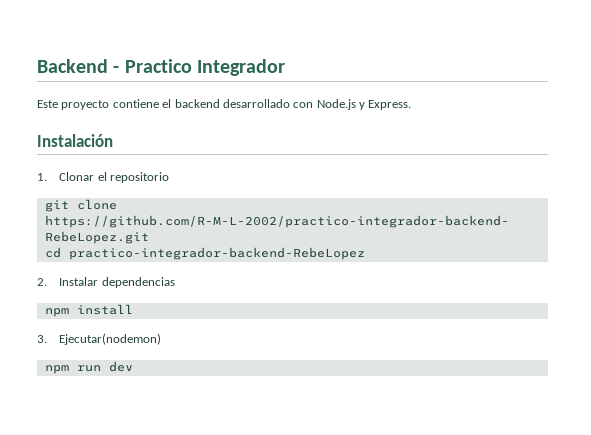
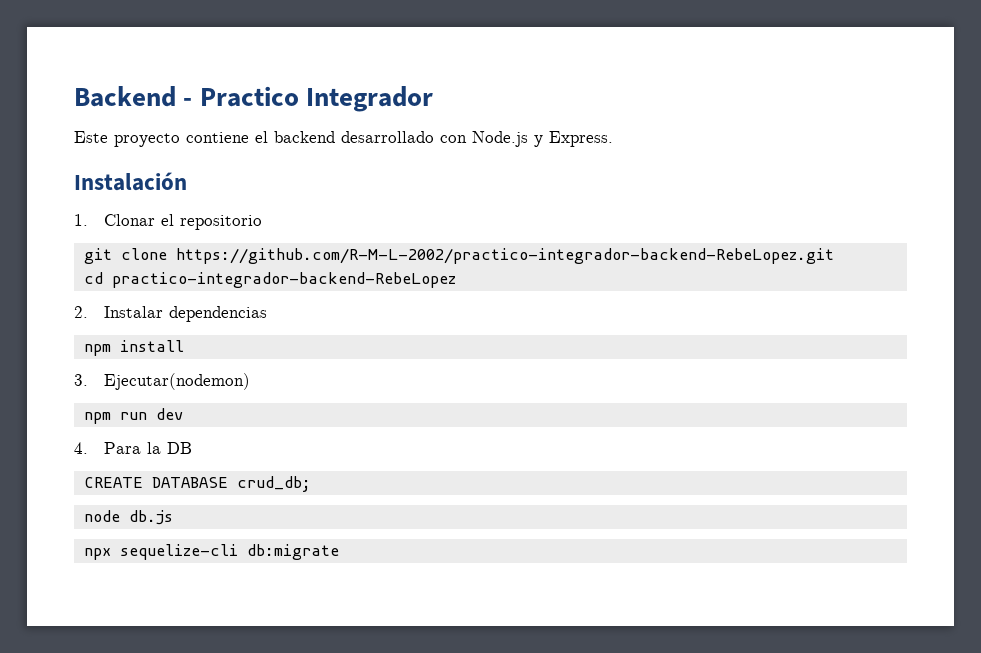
+ 4. Para la DB
+ CREATE DATABASE crud_db;
+ node db.js
+ npx sequelize-cli db:migrate

